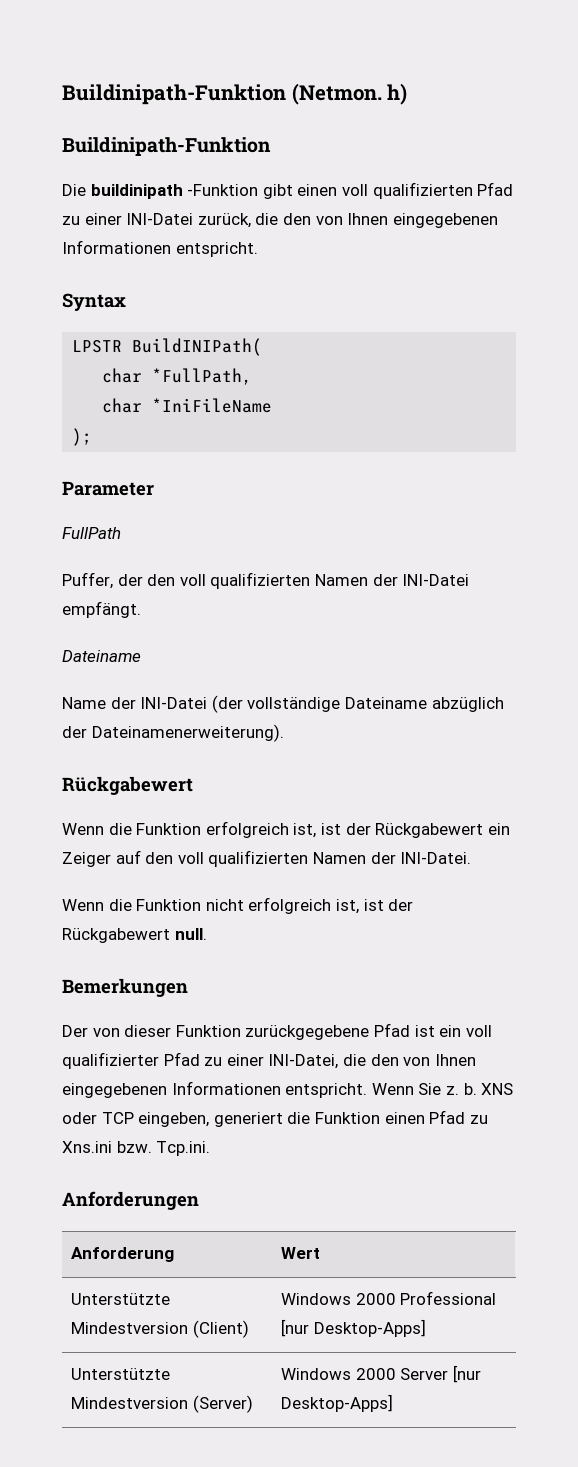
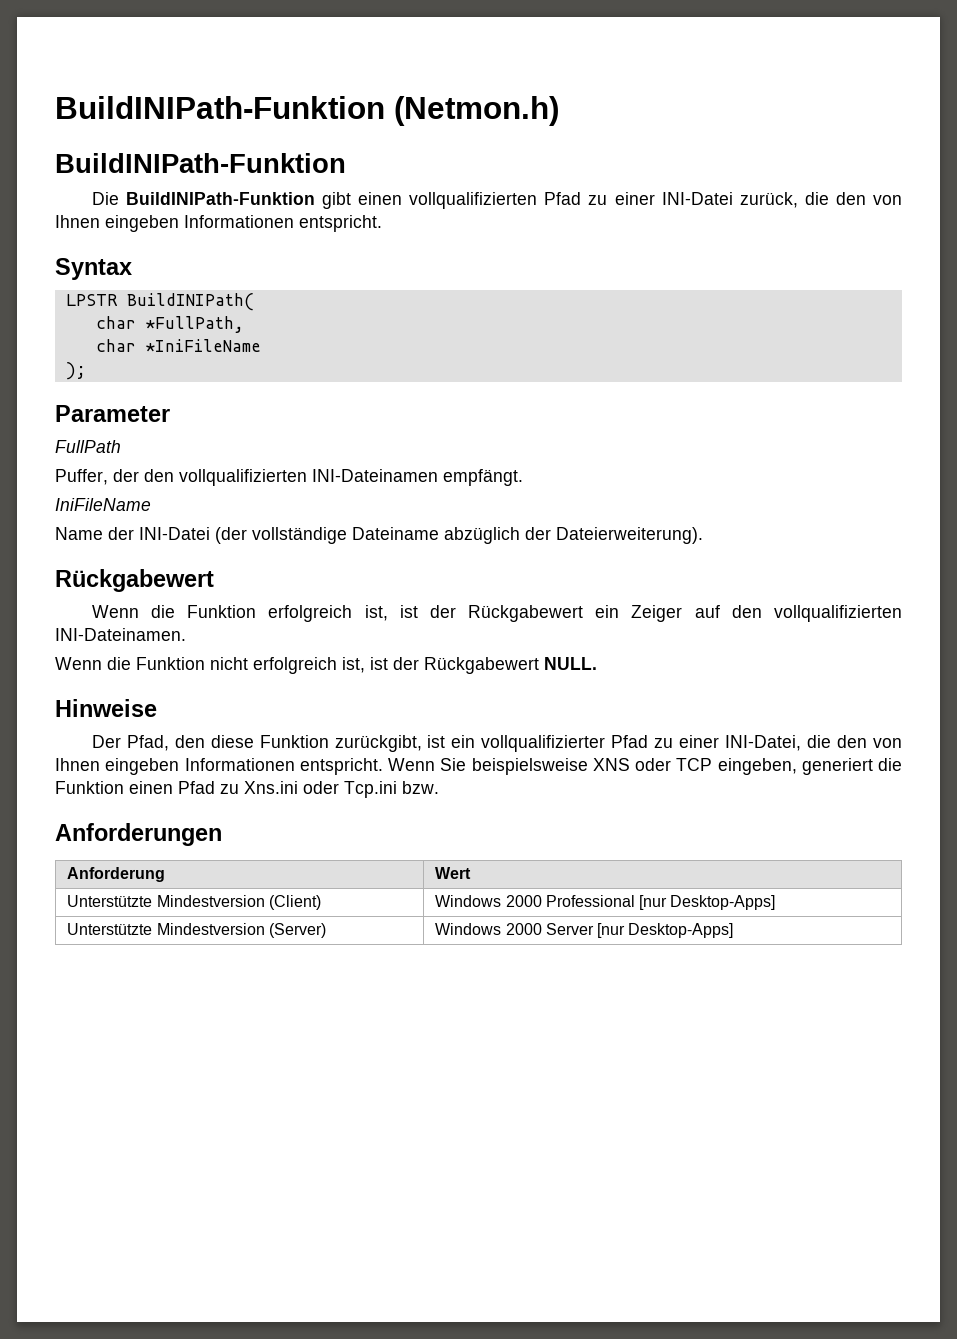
- Buildinipath-Funktion (Netmon. h)
- Buildinipath-Funktion
- Die buildinipath -Funktion gibt einen voll qualifizierten Pfad zu einer INI-Datei zurück, die den von Ihnen eingegebenen Informationen entspricht.
+ BuildINIPath-Funktion (Netmon.h)
+ BuildINIPath-Funktion
+ Die BuildINIPath-Funktion gibt einen vollqualifizierten Pfad zu einer INI-Datei zurück, die den von Ihnen eingeben Informationen entspricht.
- Puffer, der den voll qualifizierten Namen der INI-Datei empfängt.
- Dateiname
+ Puffer, der den vollqualifizierten INI-Dateinamen empfängt.
+ IniFileName
- Name der INI-Datei (der vollständige Dateiname abzüglich der Dateinamenerweiterung).
+ Name der INI-Datei (der vollständige Dateiname abzüglich der Dateierweiterung).
- Wenn die Funktion erfolgreich ist, ist der Rückgabewert ein Zeiger auf den voll qualifizierten Namen der INI-Datei.
+ Wenn die Funktion erfolgreich ist, ist der Rückgabewert ein Zeiger auf den vollqualifizierten INI-Dateinamen.
- Wenn die Funktion nicht erfolgreich ist, ist der Rückgabewert null.
- Bemerkungen
+ Wenn die Funktion nicht erfolgreich ist, ist der Rückgabewert NULL.
+ Hinweise
- Der von dieser Funktion zurückgegebene Pfad ist ein voll qualifizierter Pfad zu einer INI-Datei, die den von Ihnen eingegebenen Informationen entspricht.
+ Der Pfad, den diese Funktion zurückgibt, ist ein vollqualifizierter Pfad zu einer INI-Datei, die den von Ihnen eingeben Informationen entspricht.
- Wenn Sie z. b. XNS oder TCP eingeben, generiert die Funktion einen Pfad zu Xns.ini bzw. Tcp.ini.
+ Wenn Sie beispielsweise XNS oder TCP eingeben, generiert die Funktion einen Pfad zu Xns.ini oder Tcp.ini bzw.

